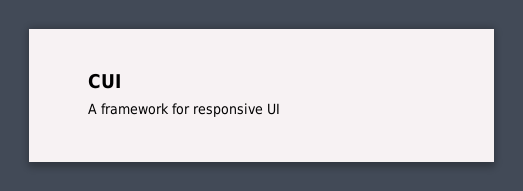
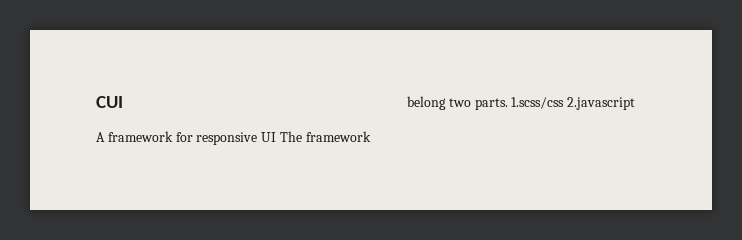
- A framework for responsive UI
+ A framework for responsive UI The framework belong two parts. 1.scss/css 2.javascript

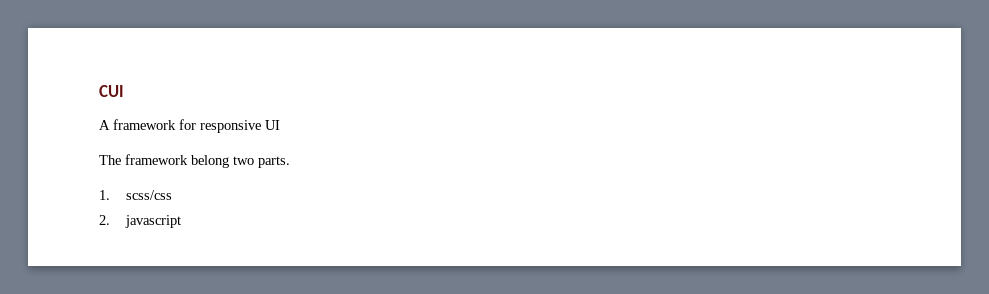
- A framework for responsive UI The framework belong two parts. 1.scss/css 2.javascript
+ A framework for responsive UI
+ The framework belong two parts.
+ 1. scss/css
+ 2. javascript

